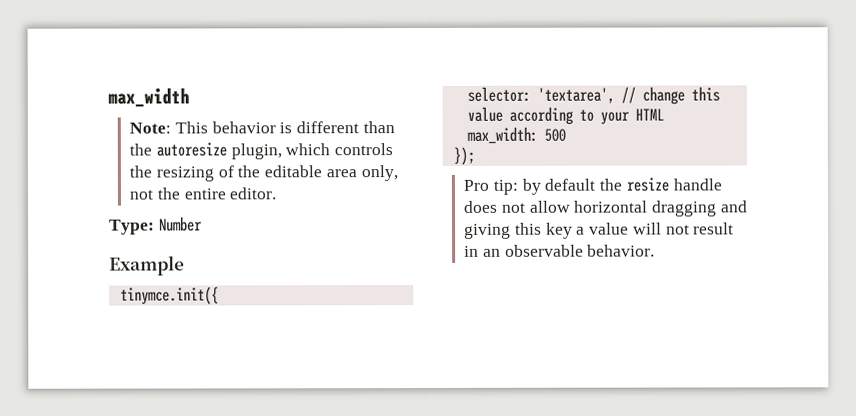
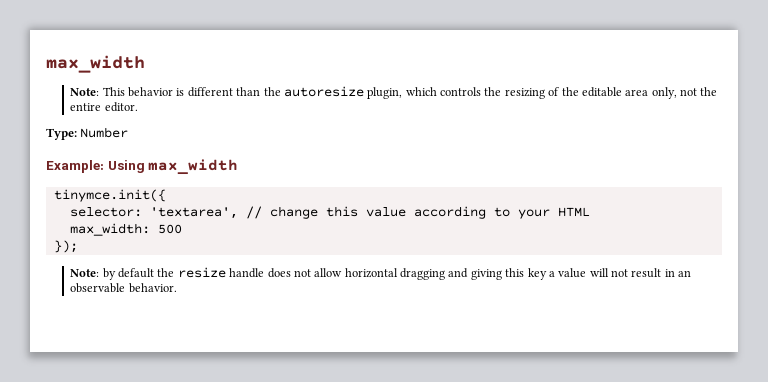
- Example
+ Example: Using max_width
- Pro tip: by default the resize handle does not allow horizontal dragging and giving this key a value will not result in an observable behavior.
+ Note: by default the resize handle does not allow horizontal dragging and giving this key a value will not result in an observable behavior.

